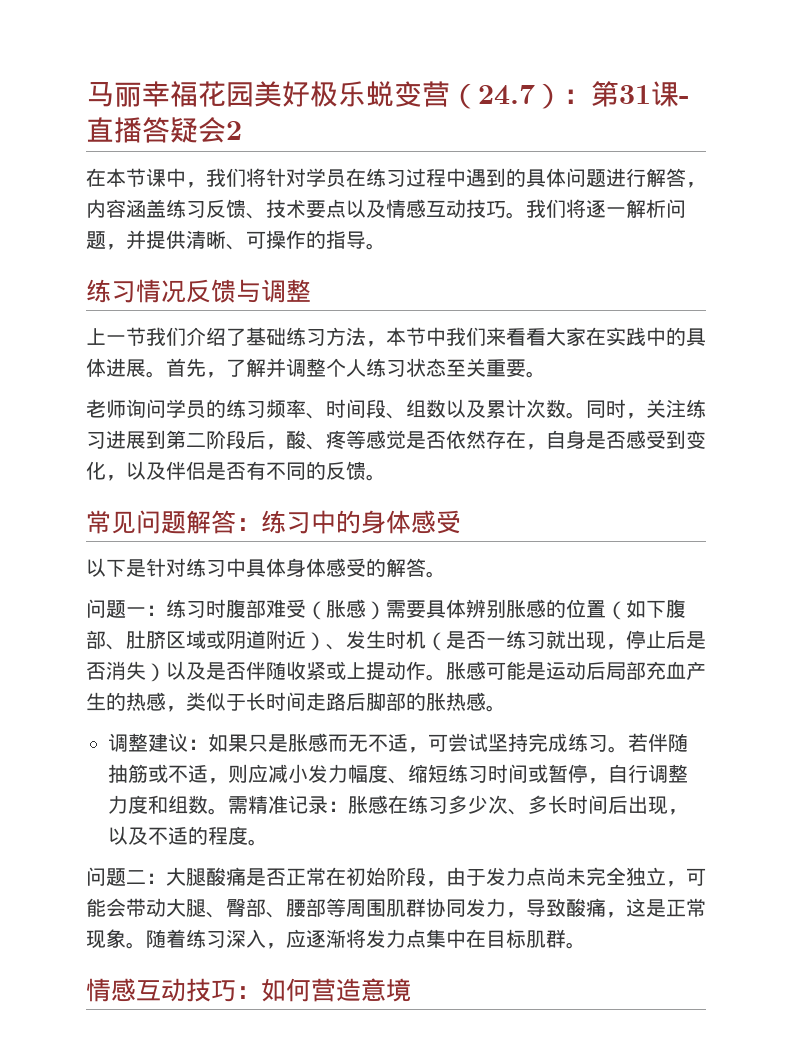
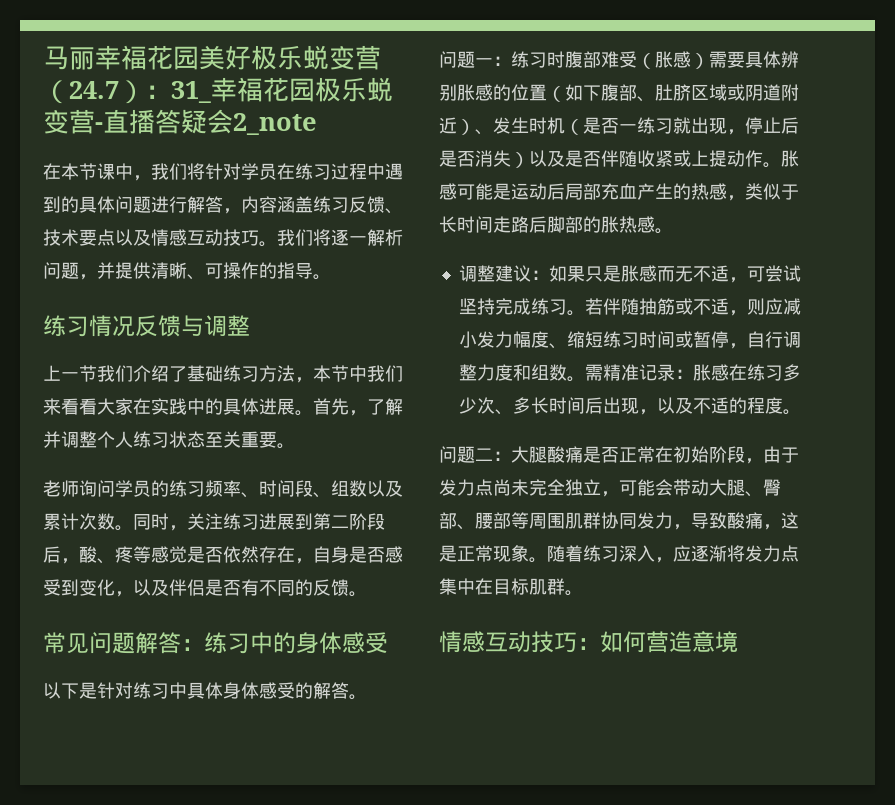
- 马丽幸福花园美好极乐蜕变营（24.7）：第31课-直播答疑会2
+ 马丽幸福花园美好极乐蜕变营（24.7）：31_幸福花园极乐蜕变营-直播答疑会2_note

